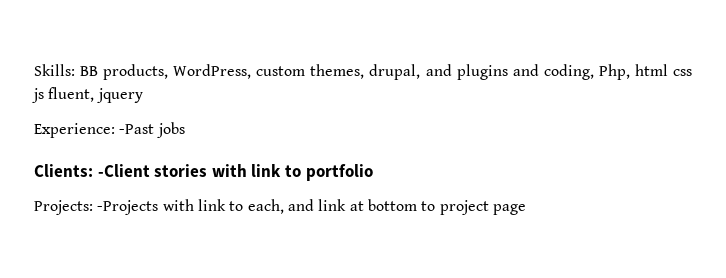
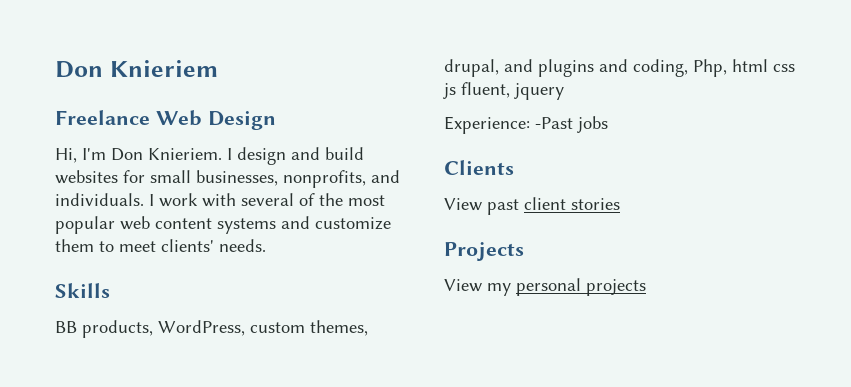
- Skills: BB products, WordPress, custom themes, drupal, and plugins and coding, Php, html css js fluent, jquery
+ Don Knieriem
+ Freelance Web Design
+ Hi, I'm Don Knieriem. I design and build websites for small businesses, nonprofits, and individuals. I work with several of the most popular web content systems and customize them to meet clients' needs.
+ Skills
+ BB products, WordPress, custom themes, drupal, and plugins and coding, Php, html css js fluent, jquery
- Clients: -Client stories with link to portfolio
- Projects: -Projects with link to each, and link at bottom to project page
+ Clients
+ View past client stories
+ Projects
+ View my personal projects

